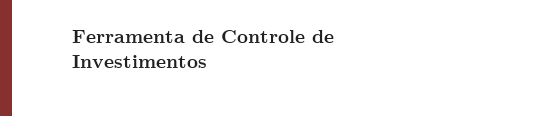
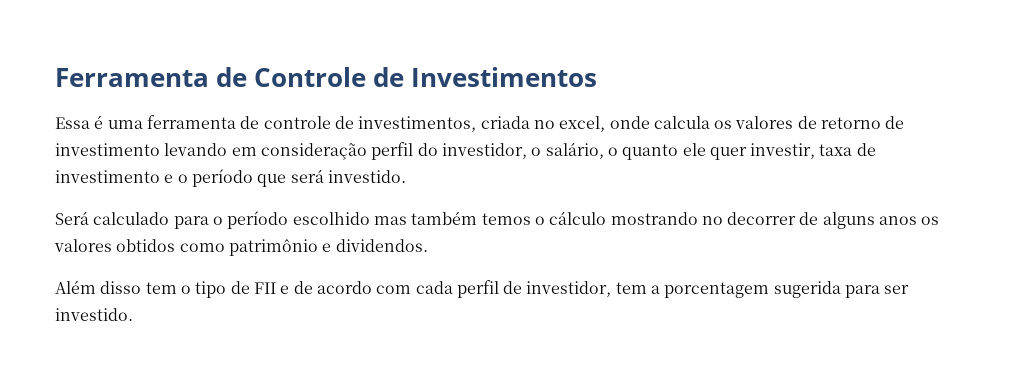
+ Essa é uma ferramenta de controle de investimentos, criada no excel, onde calcula os valores de retorno de investimento levando em consideração perfil do investidor, o salário, o quanto ele quer investir, taxa de investimento e o período que será investido.
+ Será calculado para o período escolhido mas também temos o cálculo mostrando no decorrer de alguns anos os valores obtidos como patrimônio e dividendos.
+ Além disso tem o tipo de FII e de acordo com cada perfil de investidor, tem a porcentagem sugerida para ser investido.

